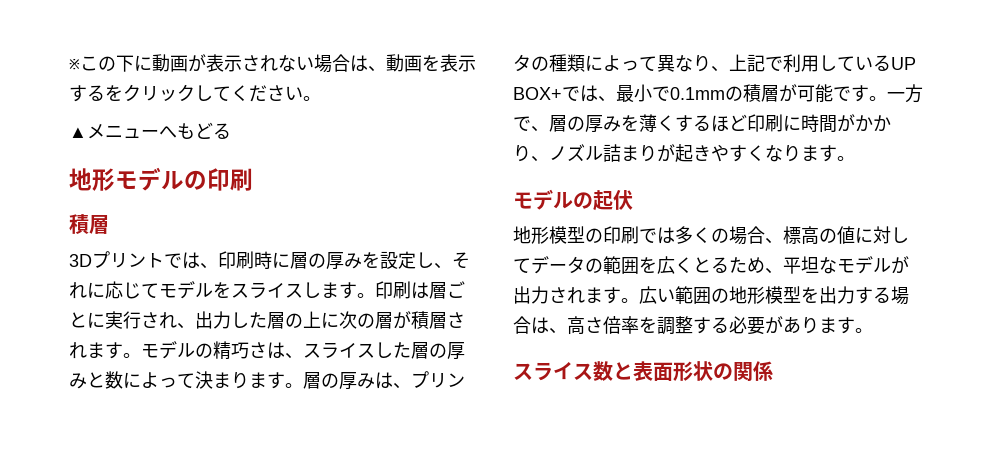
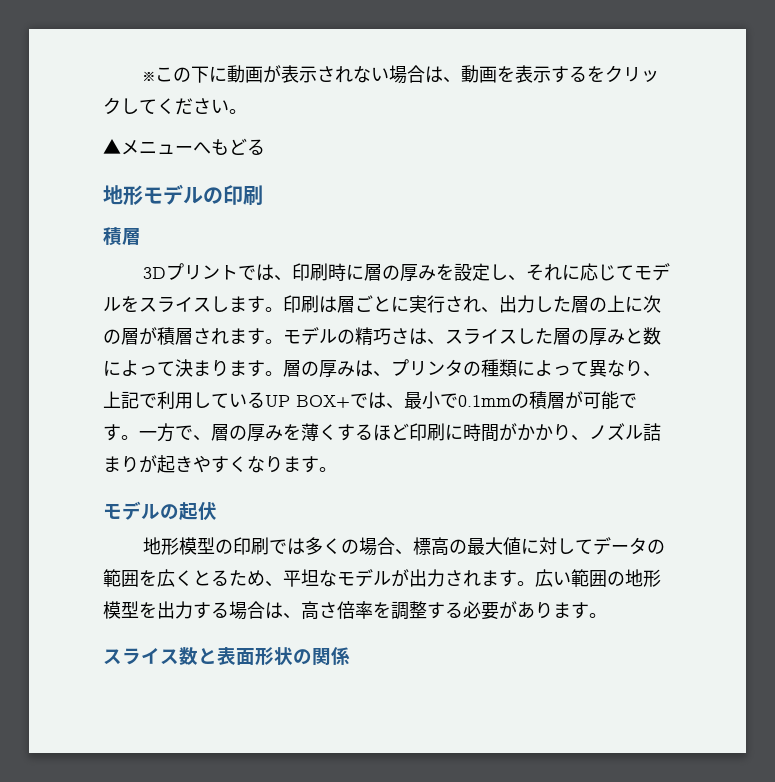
- 地形模型の印刷では多くの場合、標高の値に対してデータの範囲を広くとるため、平坦なモデルが出力されます。
+ 地形模型の印刷では多くの場合、標高の最大値に対してデータの範囲を広くとるため、平坦なモデルが出力されます。

